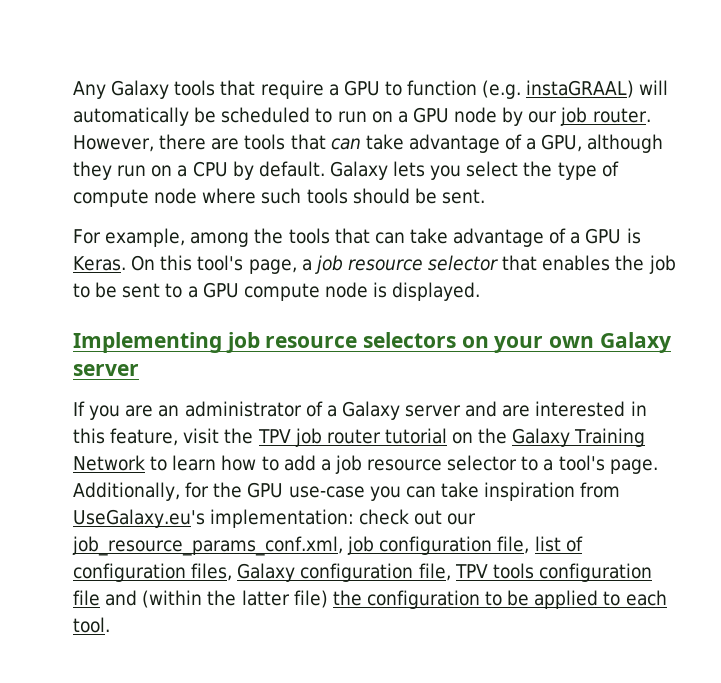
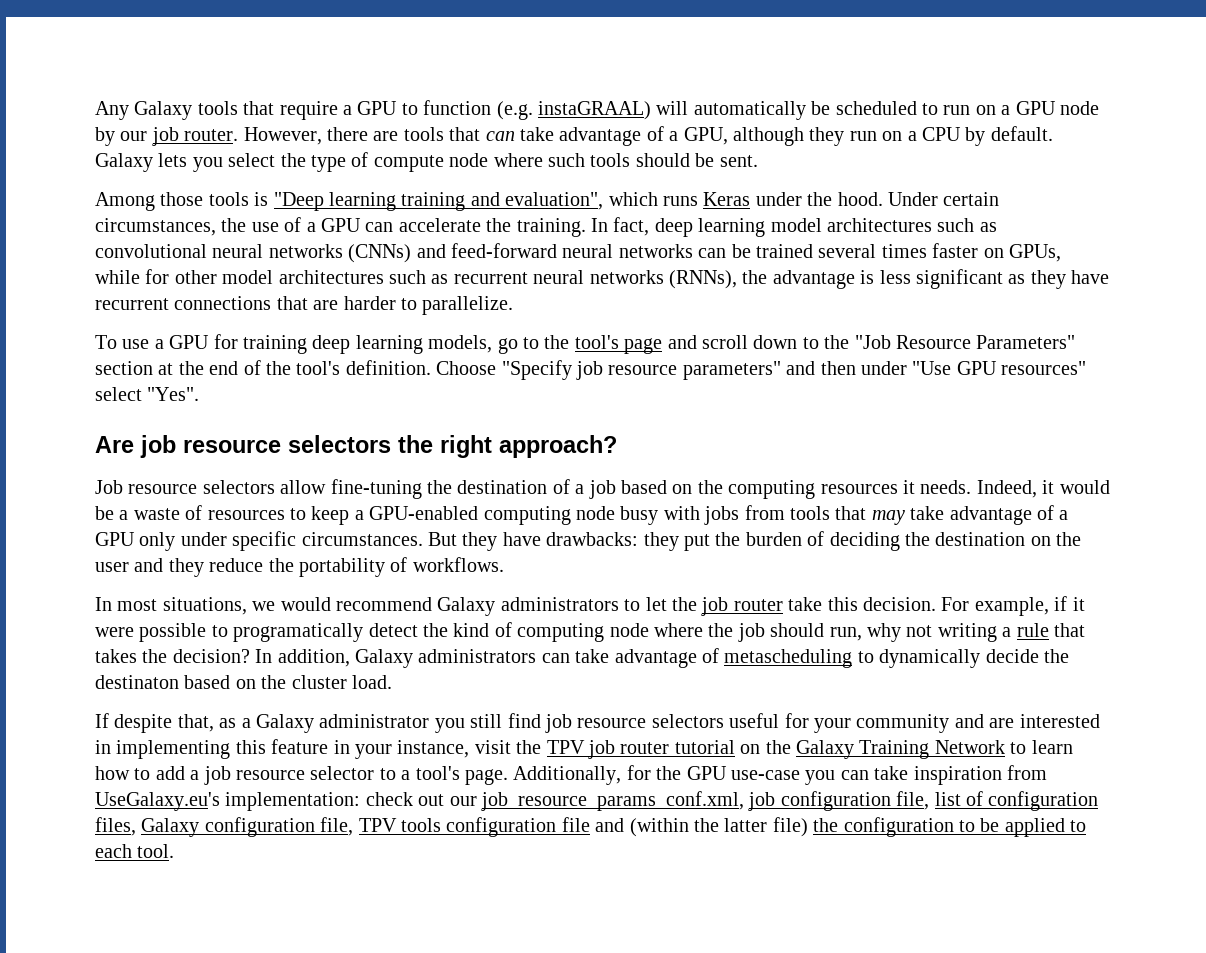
- For example, among the tools that can take advantage of a GPU is Keras. On this tool's page, a job resource selector that enables the job to be sent to a GPU compute node is displayed.
- Implementing job resource selectors on your own Galaxy server
- If you are an administrator of a Galaxy server and are interested in this feature, visit the TPV job router tutorial on the Galaxy Training Network to learn how to add a job resource selector to a tool's page.
+ Among those tools is "Deep learning training and evaluation", which runs Keras under the hood. Under certain circumstances, the use of a GPU can accelerate the training. In fact, deep learning model architectures such as convolutional neural networks (CNNs) and feed-forward neural networks can be trained several times faster on GPUs, while for other model architectures such as recurrent neural networks (RNNs), the advantage is less significant as they have recurrent connections that are harder to parallelize.
+ To use a GPU for training deep learning models, go to the tool's page and scroll down to the "Job Resource Parameters" section at the end of the tool's definition. Choose "Specify job resource parameters" and then under "Use GPU resources" select "Yes".
+ Are job resource selectors the right approach?
+ Job resource selectors allow fine-tuning the destination of a job based on the computing resources it needs. Indeed, it would be a waste of resources to keep a GPU-enabled computing node busy with jobs from tools that may take advantage of a GPU only under specific circumstances. But they have drawbacks: they put the burden of deciding the destination on the user and they reduce the portability of workflows.
+ In most situations, we would recommend Galaxy administrators to let the job router take this decision. For example, if it were possible to programatically detect the kind of computing node where the job should run, why not writing a rule that takes the decision? In addition, Galaxy administrators can take advantage of metascheduling to dynamically decide the destinaton based on the cluster load.
+ If despite that, as a Galaxy administrator you still find job resource selectors useful for your community and are interested in implementing this feature in your instance, visit the TPV job router tutorial on the Galaxy Training Network to learn how to add a job resource selector to a tool's page.

